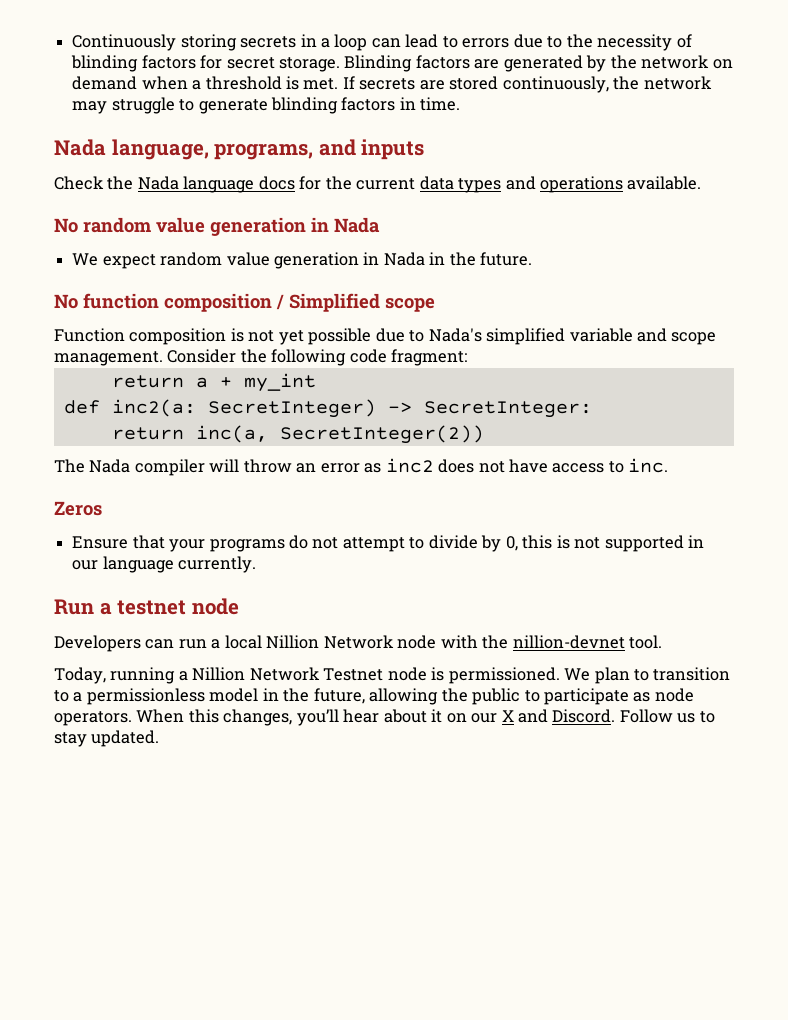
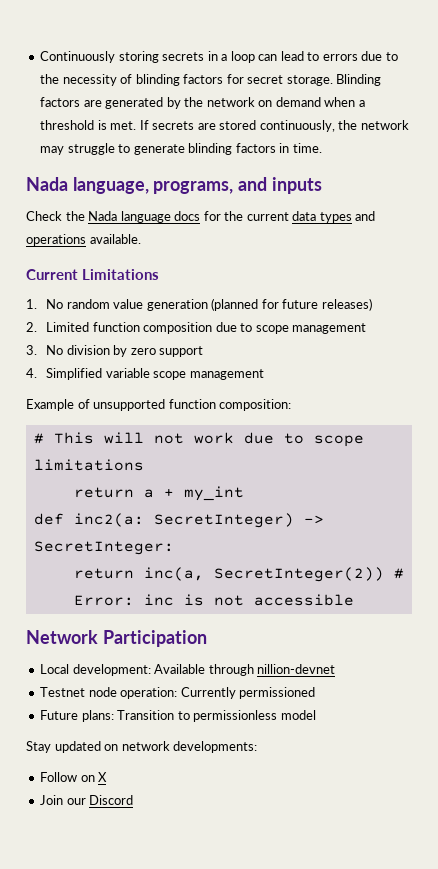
- No random value generation in Nada
- We expect random value generation in Nada in the future.
- No function composition / Simplified scope
- Function composition is not yet possible due to Nada's simplified variable and scope management. Consider the following code fragment:
+ Current Limitations
+ 1. No random value generation (planned for future releases)
+ 2. Limited function composition due to scope management
+ 3. No division by zero support
+ 4. Simplified variable scope management
+ Example of unsupported function composition:
+ # This will not work due to scope limitations
- return inc(a, SecretInteger(2))
- The Nada compiler will throw an error as inc2 does not have access to inc.
- Zeros
- Ensure that your programs do not attempt to divide by 0, this is not supported in our language currently.
- Run a testnet node
- Developers can run a local Nillion Network node with the nillion-devnet tool.
- Today, running a Nillion Network Testnet node is permissioned. We plan to transition to a permissionless model in the future, allowing the public to participate as node operators. When this changes, you’ll hear about it on our X and Discord. Follow us to stay updated.
+ return inc(a, SecretInteger(2)) # Error: inc is not accessible
+ Network Participation
+ Local development: Available through nillion-devnet
+ Testnet node operation: Currently permissioned
+ Future plans: Transition to permissionless model
+ Stay updated on network developments:
+ Follow on X
+ Join our Discord

